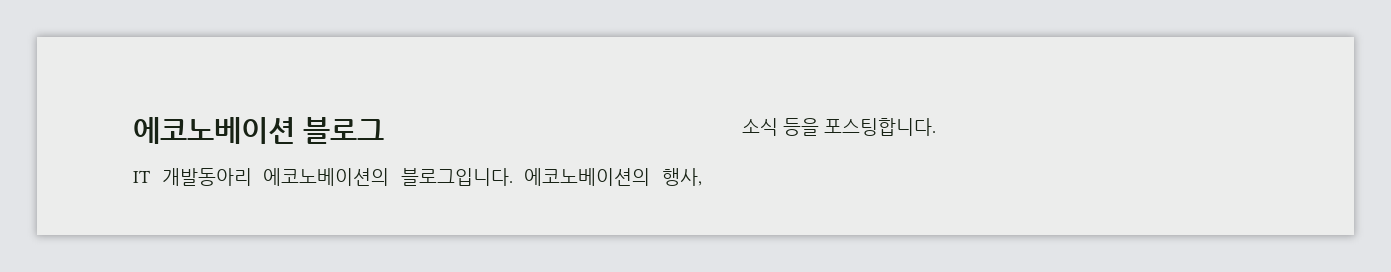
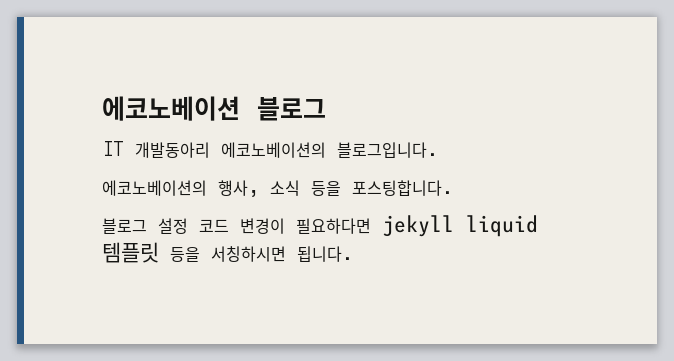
- IT 개발동아리 에코노베이션의 블로그입니다. 에코노베이션의 행사, 소식 등을 포스팅합니다.
+ IT 개발동아리 에코노베이션의 블로그입니다.
+ 에코노베이션의 행사, 소식 등을 포스팅합니다.
+ 블로그 설정 코드 변경이 필요하다면 jekyll liquid 템플릿 등을 서칭하시면 됩니다.

